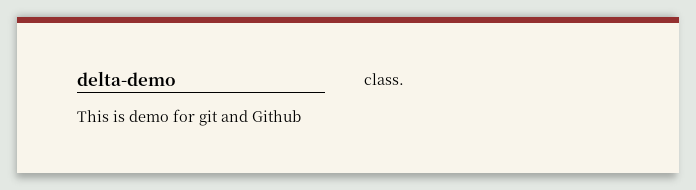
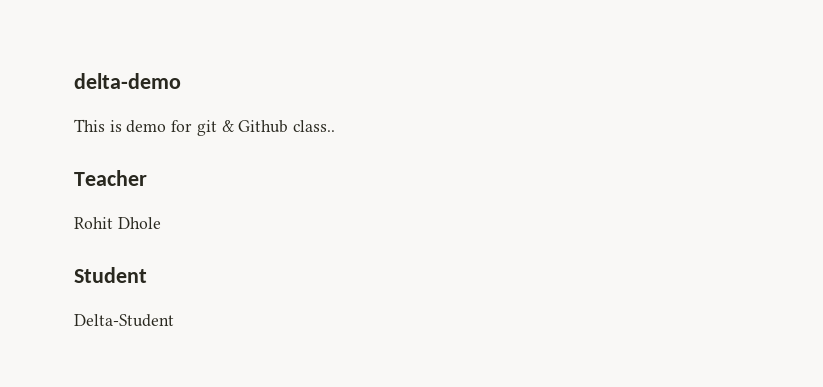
- This is demo for git and Github class.
+ This is demo for git & Github class..
+ Teacher
+ Rohit Dhole
+ Student
+ Delta-Student

